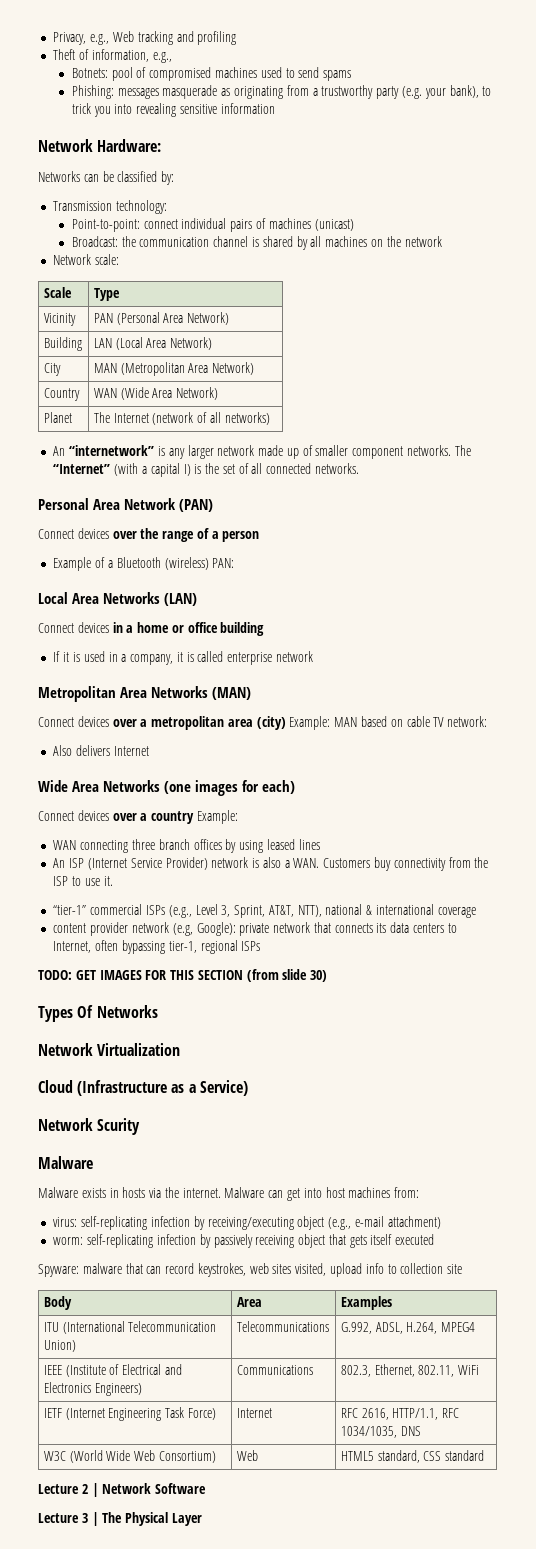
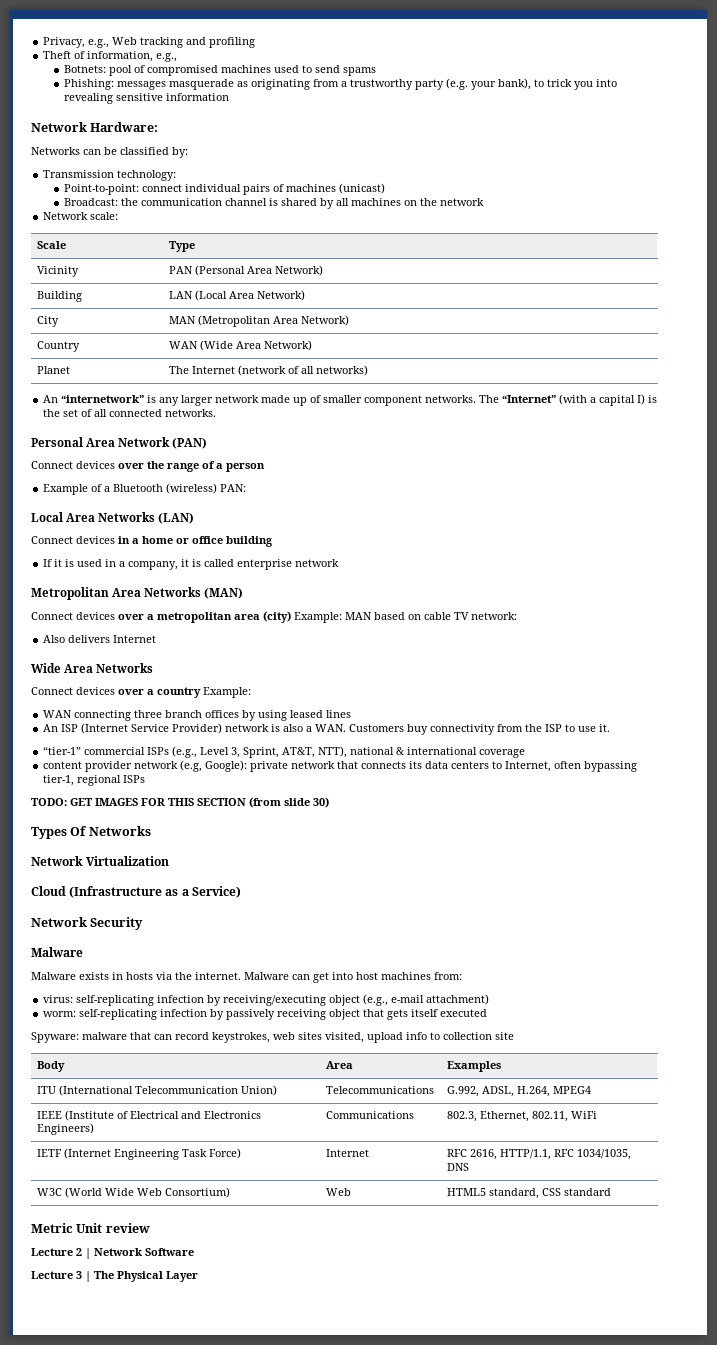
- Wide Area Networks (one images for each)
+ Wide Area Networks
- Network Scurity
+ Network Security
+ Metric Unit review

